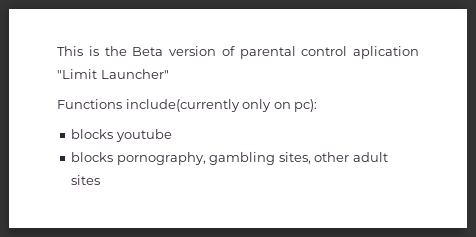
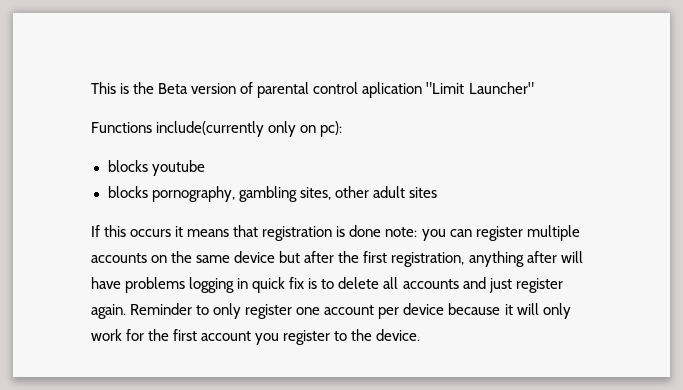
+ If this occurs it means that registration is done note: you can register multiple accounts on the same device but after the first registration, anything after will have problems logging in quick fix is to delete all accounts and just register again. Reminder to only register one account per device because it will only work for the first account you register to the device.

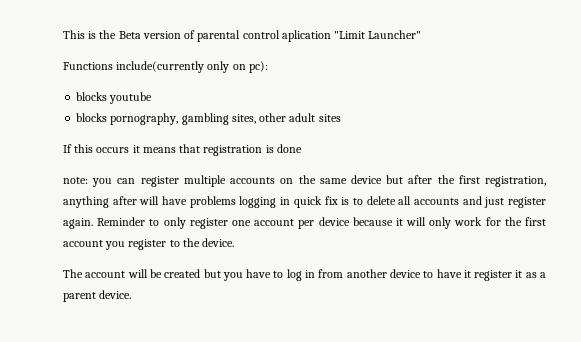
- If this occurs it means that registration is done note: you can register multiple accounts on the same device but after the first registration, anything after will have problems logging in quick fix is to delete all accounts and just register again.
+ If this occurs it means that registration is done
+ note: you can register multiple accounts on the same device but after the first registration, anything after will have problems logging in quick fix is to delete all accounts and just register again.
+ The account will be created but you have to log in from another device to have it register it as a parent device.

